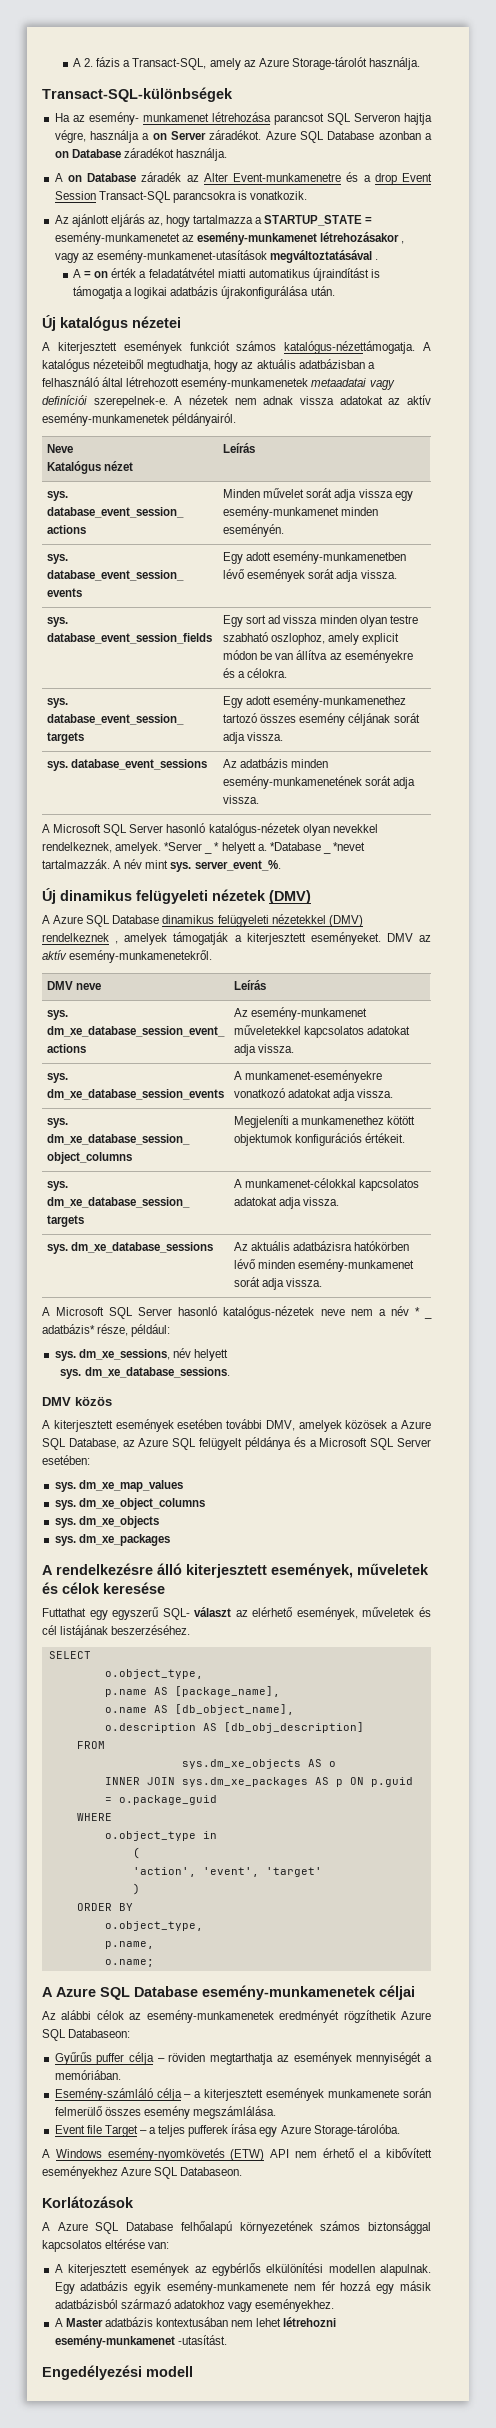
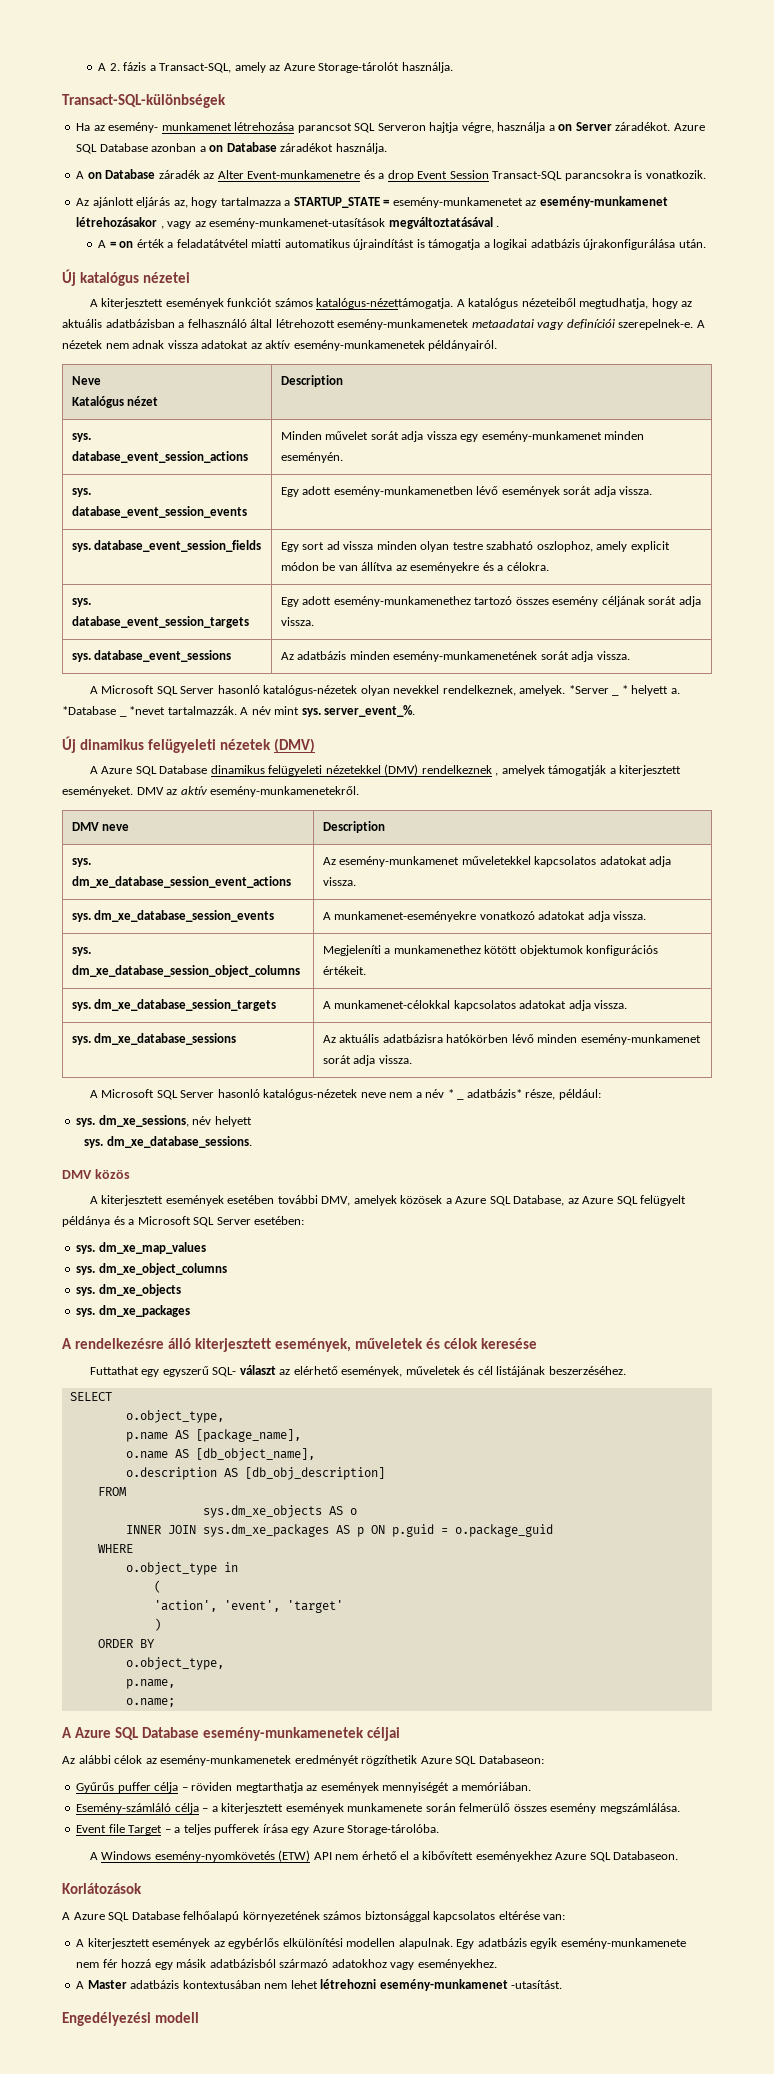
  Neve
- Katalógus nézet | Leírás
+ Katalógus nézet | Description
- DMV neve | Leírás
+ DMV neve | Description

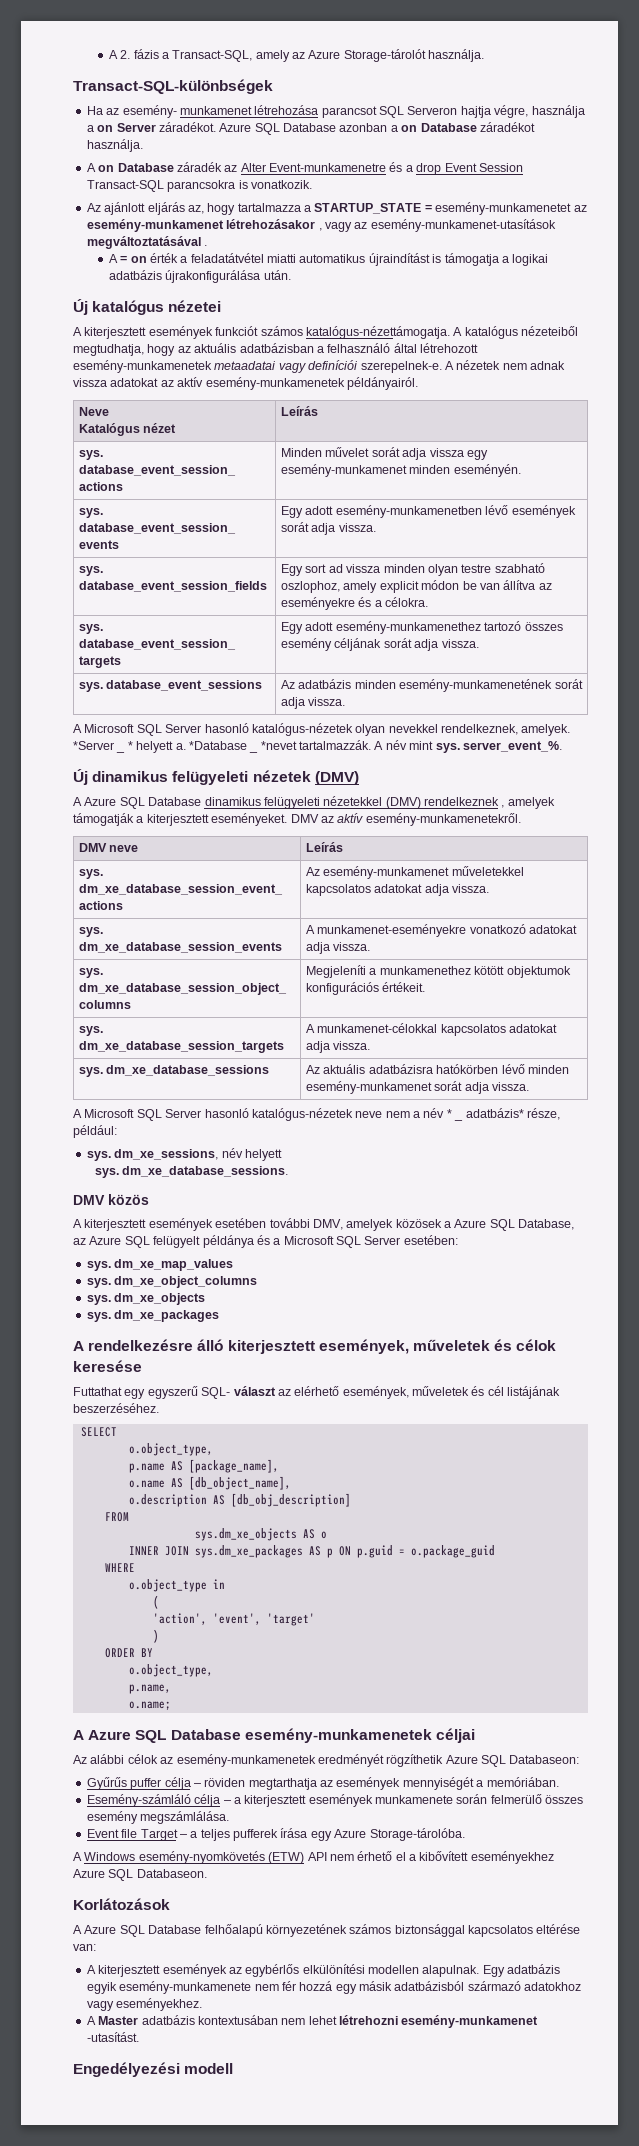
  Neve
- Katalógus nézet | Description
+ Katalógus nézet | Leírás
- DMV neve | Description
+ DMV neve | Leírás

